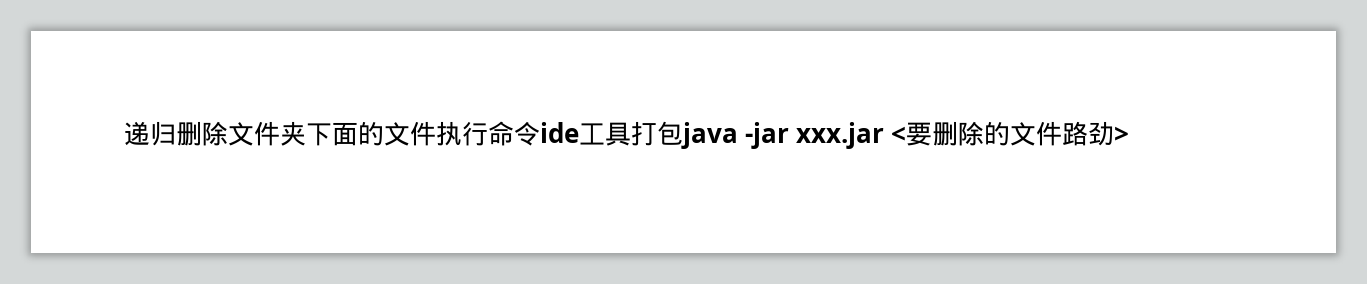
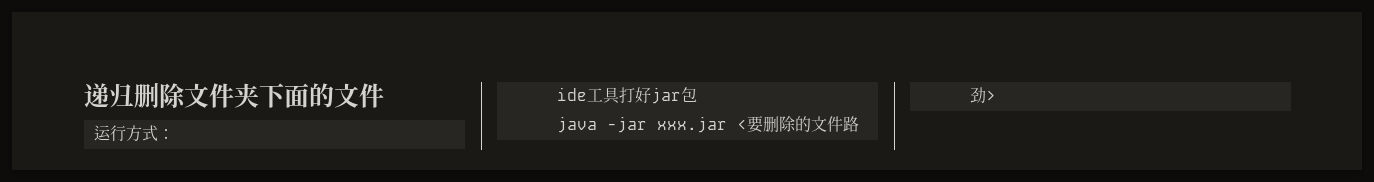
- 递归删除文件夹下面的文件执行命令ide工具打包java -jar xxx.jar <要删除的文件路劲>
+ 递归删除文件夹下面的文件
+ 运行方式：
+ ide工具打好jar包
+ java -jar xxx.jar <要删除的文件路劲>

